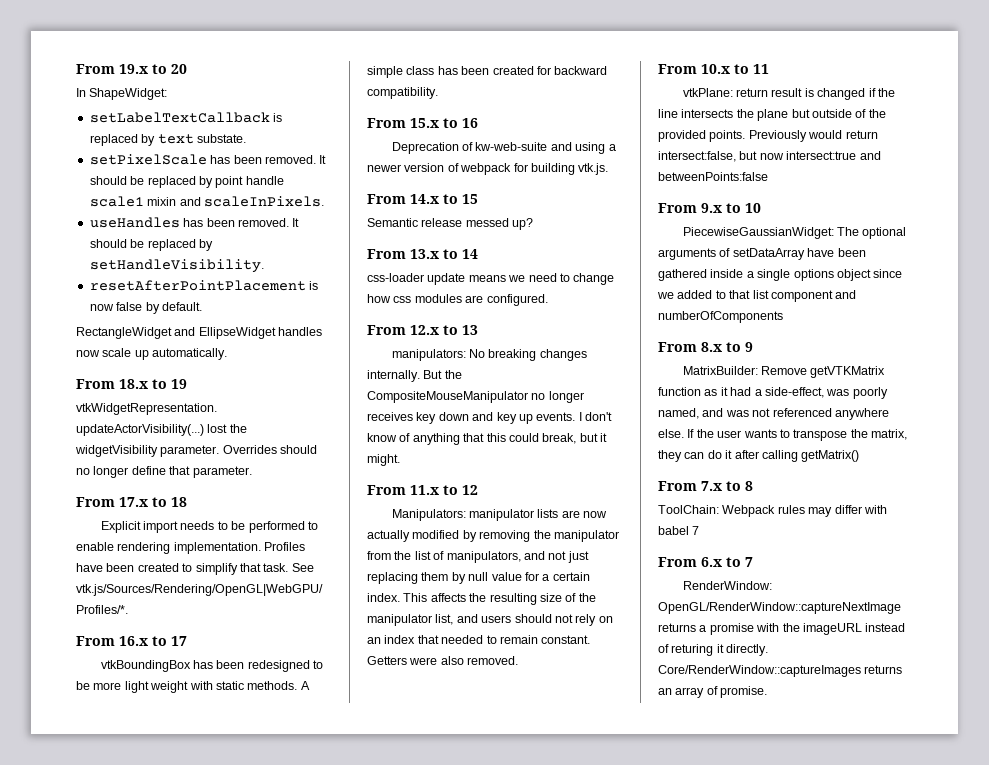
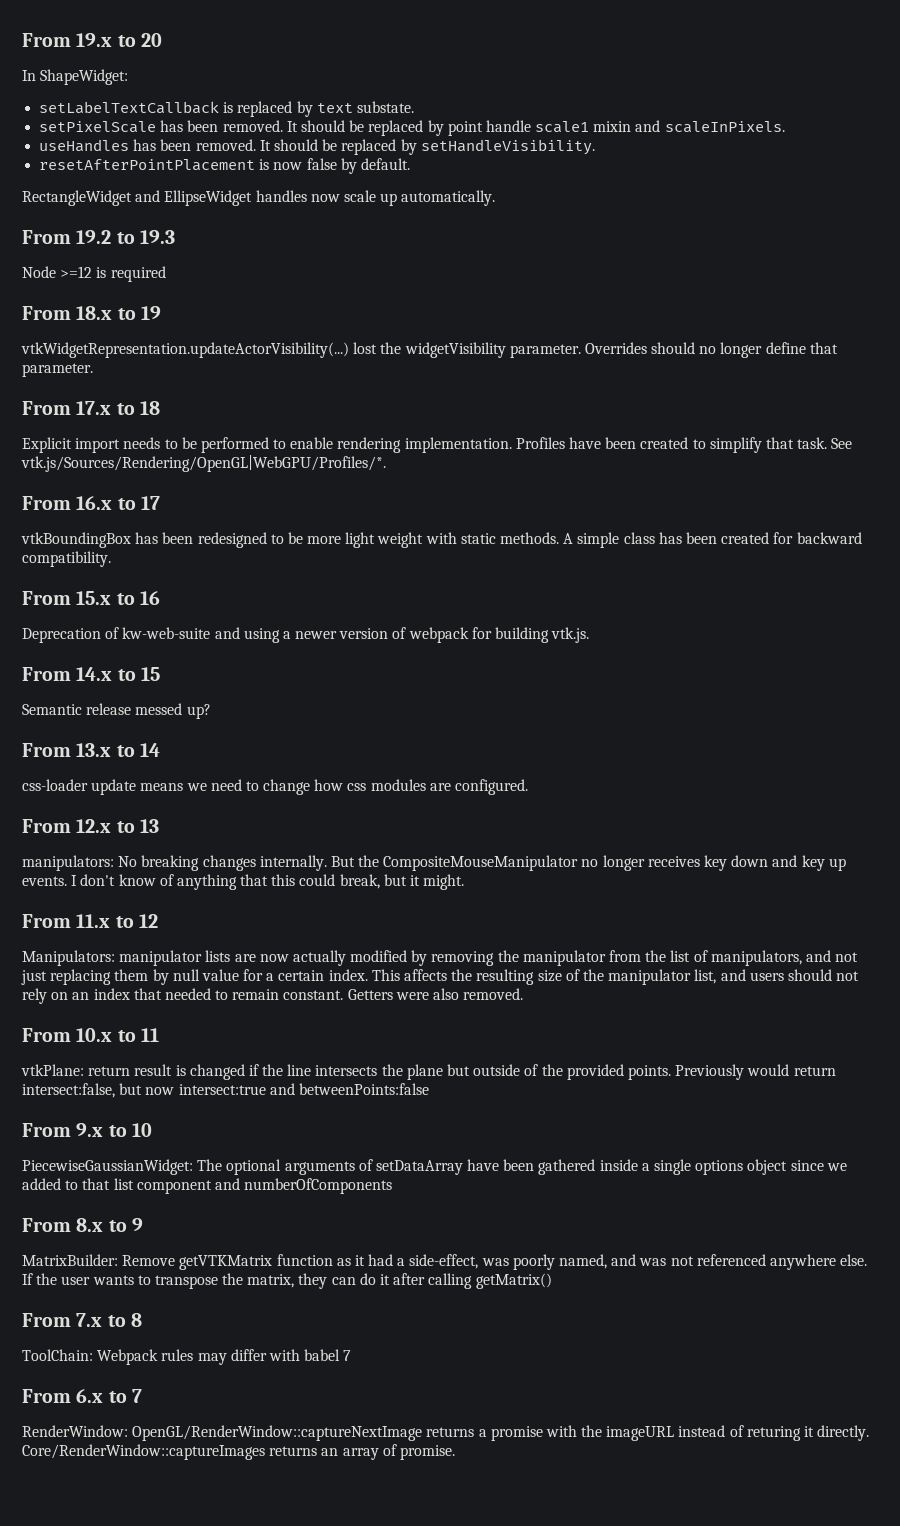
+ From 19.2 to 19.3
+ Node >=12 is required

